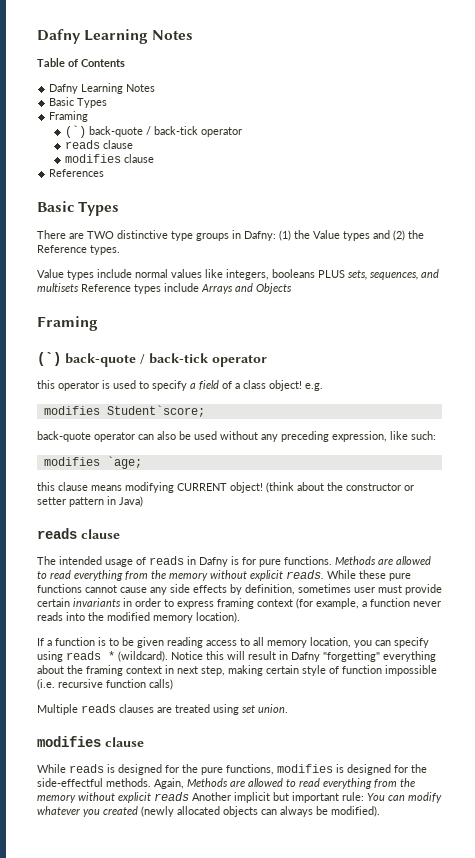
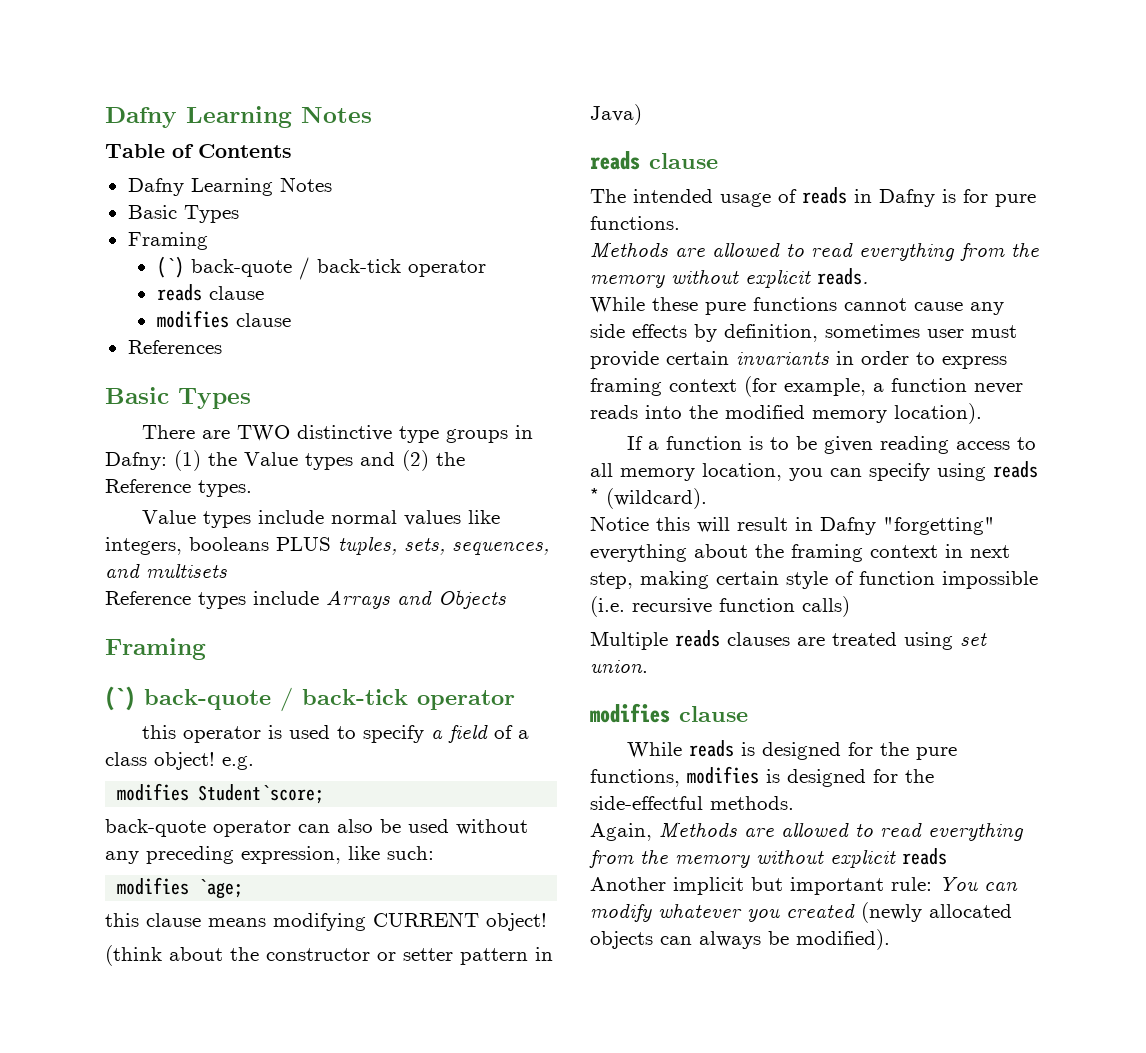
- Value types include normal values like integers, booleans PLUS sets, sequences, and multisets Reference types include Arrays and Objects
+ Value types include normal values like integers, booleans PLUS tuples, sets, sequences, and multisets
+ Reference types include Arrays and Objects
- this clause means modifying CURRENT object! (think about the constructor or setter pattern in Java)
+ this clause means modifying CURRENT object!
+ (think about the constructor or setter pattern in Java)
- The intended usage of reads in Dafny is for pure functions. Methods are allowed to read everything from the memory without explicit reads. While these pure functions cannot cause any side effects by definition, sometimes user must provide certain invariants in order to express framing context (for example, a function never reads into the modified memory location).
+ The intended usage of reads in Dafny is for pure functions.
+ Methods are allowed to read everything from the memory without explicit reads.
+ While these pure functions cannot cause any side effects by definition, sometimes user must provide certain invariants in order to express framing context (for example, a function never reads into the modified memory location).
- If a function is to be given reading access to all memory location, you can specify using reads * (wildcard). Notice this will result in Dafny "forgetting" everything about the framing context in next step, making certain style of function impossible (i.e. recursive function calls)
+ If a function is to be given reading access to all memory location, you can specify using reads * (wildcard).
+ Notice this will result in Dafny "forgetting" everything about the framing context in next step, making certain style of function impossible (i.e. recursive function calls)
- While reads is designed for the pure functions, modifies is designed for the side-effectful methods. Again, Methods are allowed to read everything from the memory without explicit reads Another implicit but important rule: You can modify whatever you created (newly allocated objects can always be modified).
+ While reads is designed for the pure functions, modifies is designed for the side-effectful methods.
+ Again, Methods are allowed to read everything from the memory without explicit reads
+ Another implicit but important rule: You can modify whatever you created (newly allocated objects can always be modified).

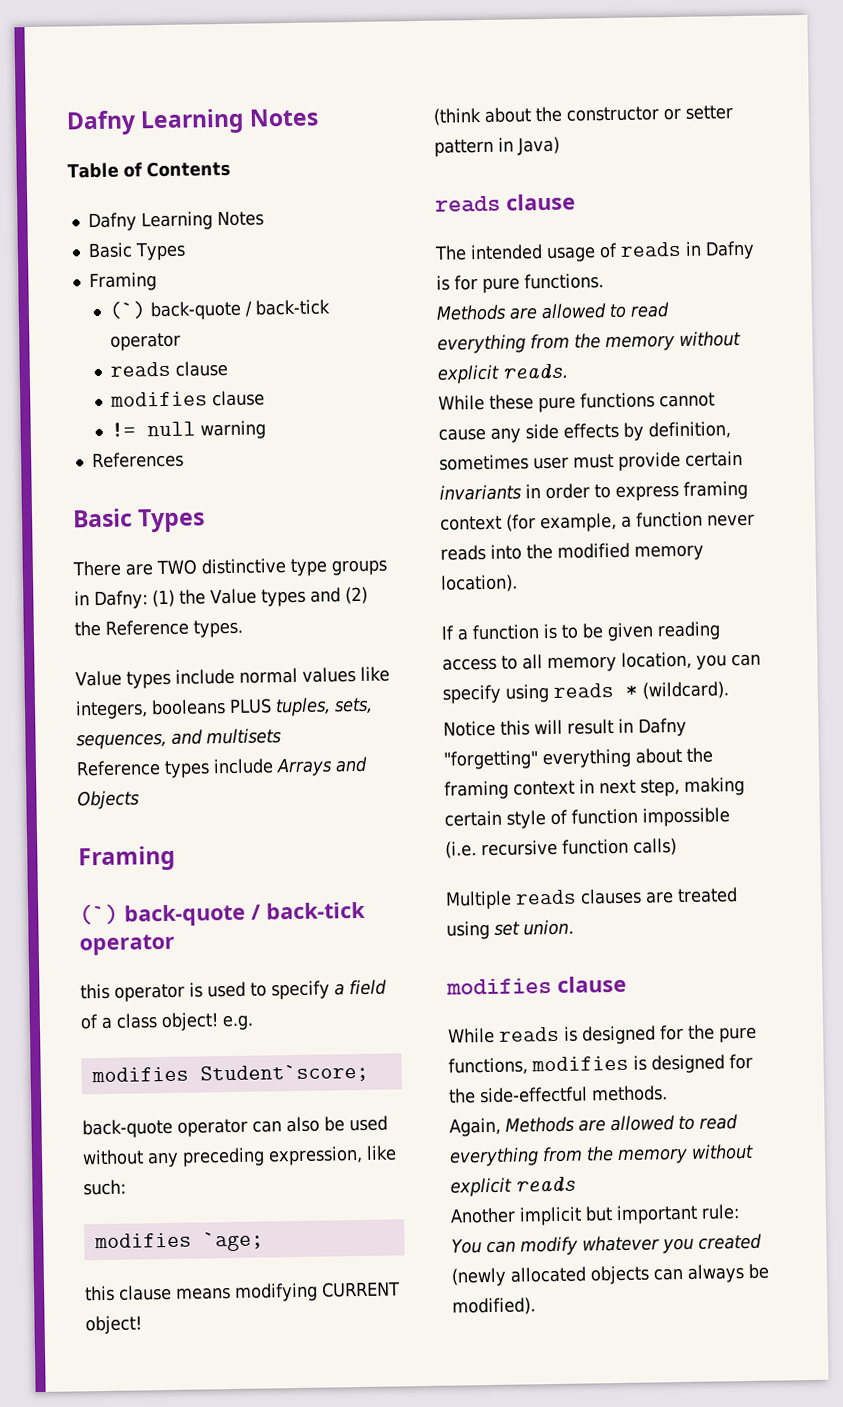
+ != null warning

